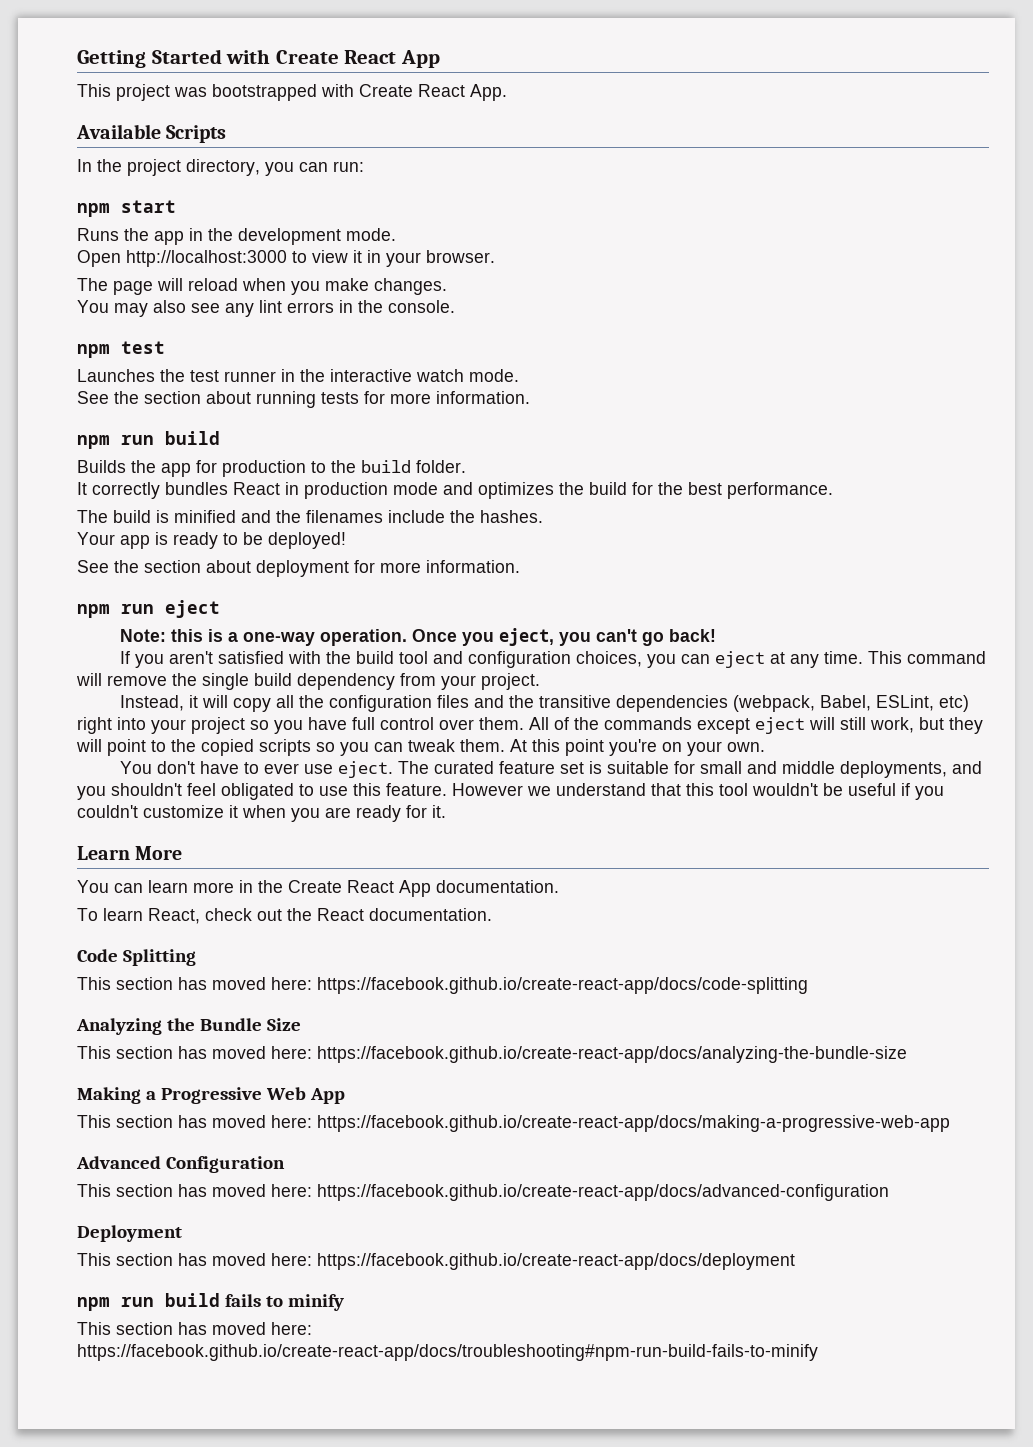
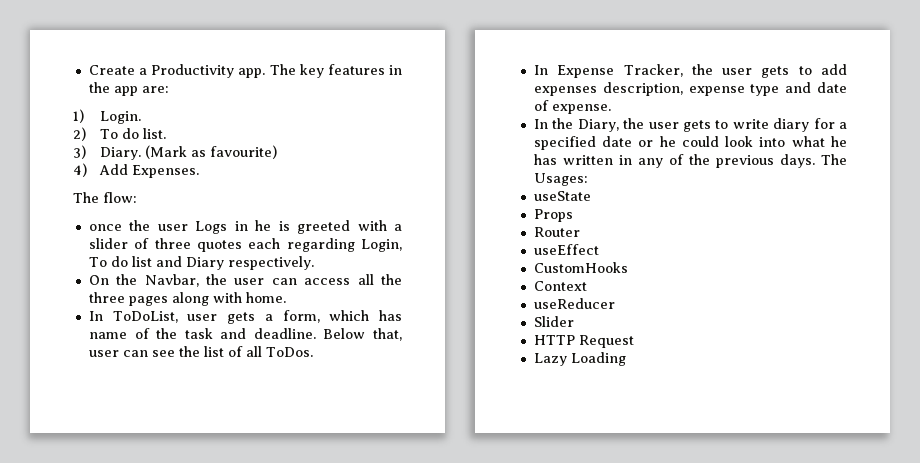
- Getting Started with Create React App
- This project was bootstrapped with Create React App.
- Available Scripts
- In the project directory, you can run:
- npm start
- Runs the app in the development mode.
- Open http://localhost:3000 to view it in your browser.
- The page will reload when you make changes.
- You may also see any lint errors in the console.
- npm test
- Launches the test runner in the interactive watch mode.
- See the section about running tests for more information.
- npm run build
- Builds the app for production to the build folder.
- It correctly bundles React in production mode and optimizes the build for the best performance.
- The build is minified and the filenames include the hashes.
- Your app is ready to be deployed!
- See the section about deployment for more information.
- npm run eject
- Note: this is a one-way operation. Once you eject, you can't go back!
- If you aren't satisfied with the build tool and configuration choices, you can eject at any time. This command will remove the single build dependency from your project.
- Instead, it will copy all the configuration files and the transitive dependencies (webpack, Babel, ESLint, etc) right into your project so you have full control over them. All of the commands except eject will still work, but they will point to the copied scripts so you can tweak them. At this point you're on your own.
- You don't have to ever use eject. The curated feature set is suitable for small and middle deployments, and you shouldn't feel obligated to use this feature. However we understand that this tool wouldn't be useful if you couldn't customize it when you are ready for it.
- Learn More
- You can learn more in the Create React App documentation.
- To learn React, check out the React documentation.
- Code Splitting
- This section has moved here: https://facebook.github.io/create-react-app/docs/code-splitting
- Analyzing the Bundle Size
- This section has moved here: https://facebook.github.io/create-react-app/docs/analyzing-the-bundle-size
- Making a Progressive Web App
- This section has moved here: https://facebook.github.io/create-react-app/docs/making-a-progressive-web-app
- Advanced Configuration
- This section has moved here: https://facebook.github.io/create-react-app/docs/advanced-configuration
- Deployment
- This section has moved here: https://facebook.github.io/create-react-app/docs/deployment
- npm run build fails to minify
- This section has moved here: https://facebook.github.io/create-react-app/docs/troubleshooting#npm-run-build-fails-to-minify
+ Create a Productivity app. The key features in the app are:
+ 1) Login.
+ 2) To do list.
+ 3) Diary. (Mark as favourite)
+ 4) Add Expenses.
+ The flow:
+ once the user Logs in he is greeted with a slider of three quotes each regarding Login, To do list and Diary respectively.
+ On the Navbar, the user can access all the three pages along with home.
+ In ToDoList, user gets a form, which has name of the task and deadline. Below that, user can see the list of all ToDos.
+ In Expense Tracker, the user gets to add expenses description, expense type and date of expense.
+ In the Diary, the user gets to write diary for a specified date or he could look into what he has written in any of the previous days. The Usages:
+ useState
+ Props
+ Router
+ useEffect
+ CustomHooks
+ Context
+ useReducer
+ Slider
+ HTTP Request
+ Lazy Loading

